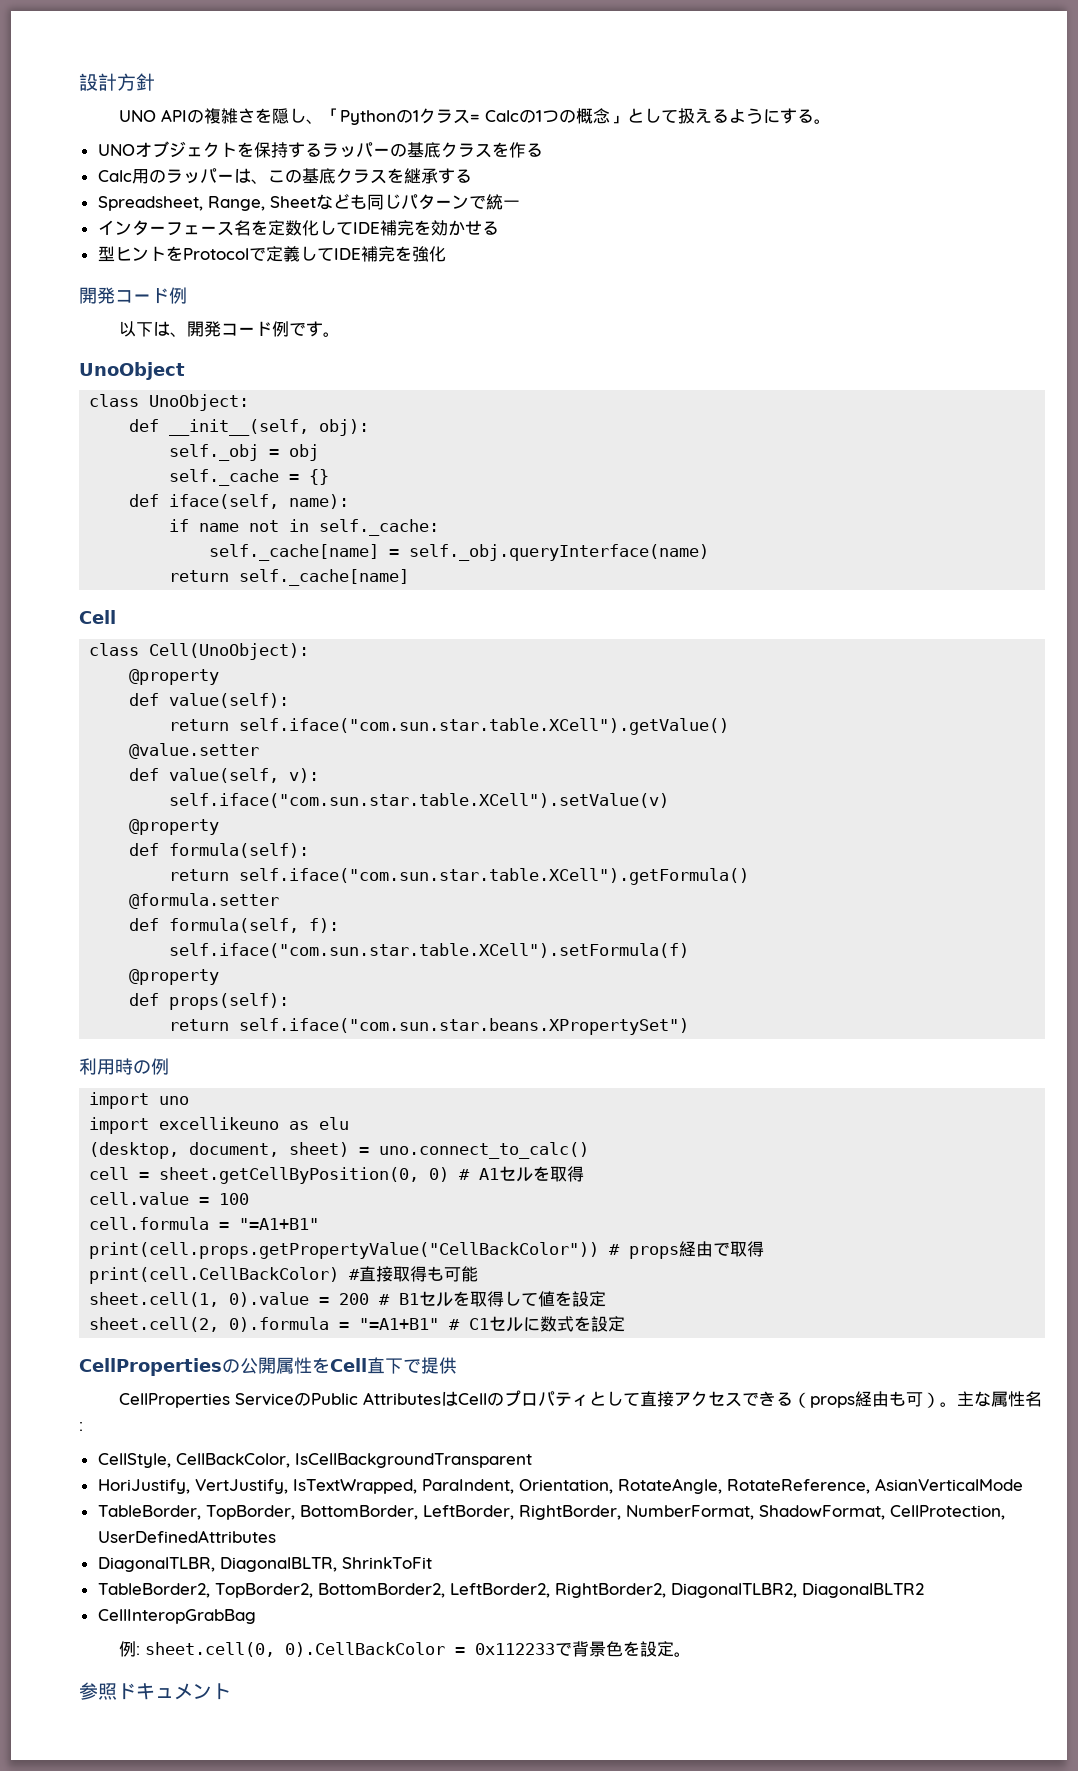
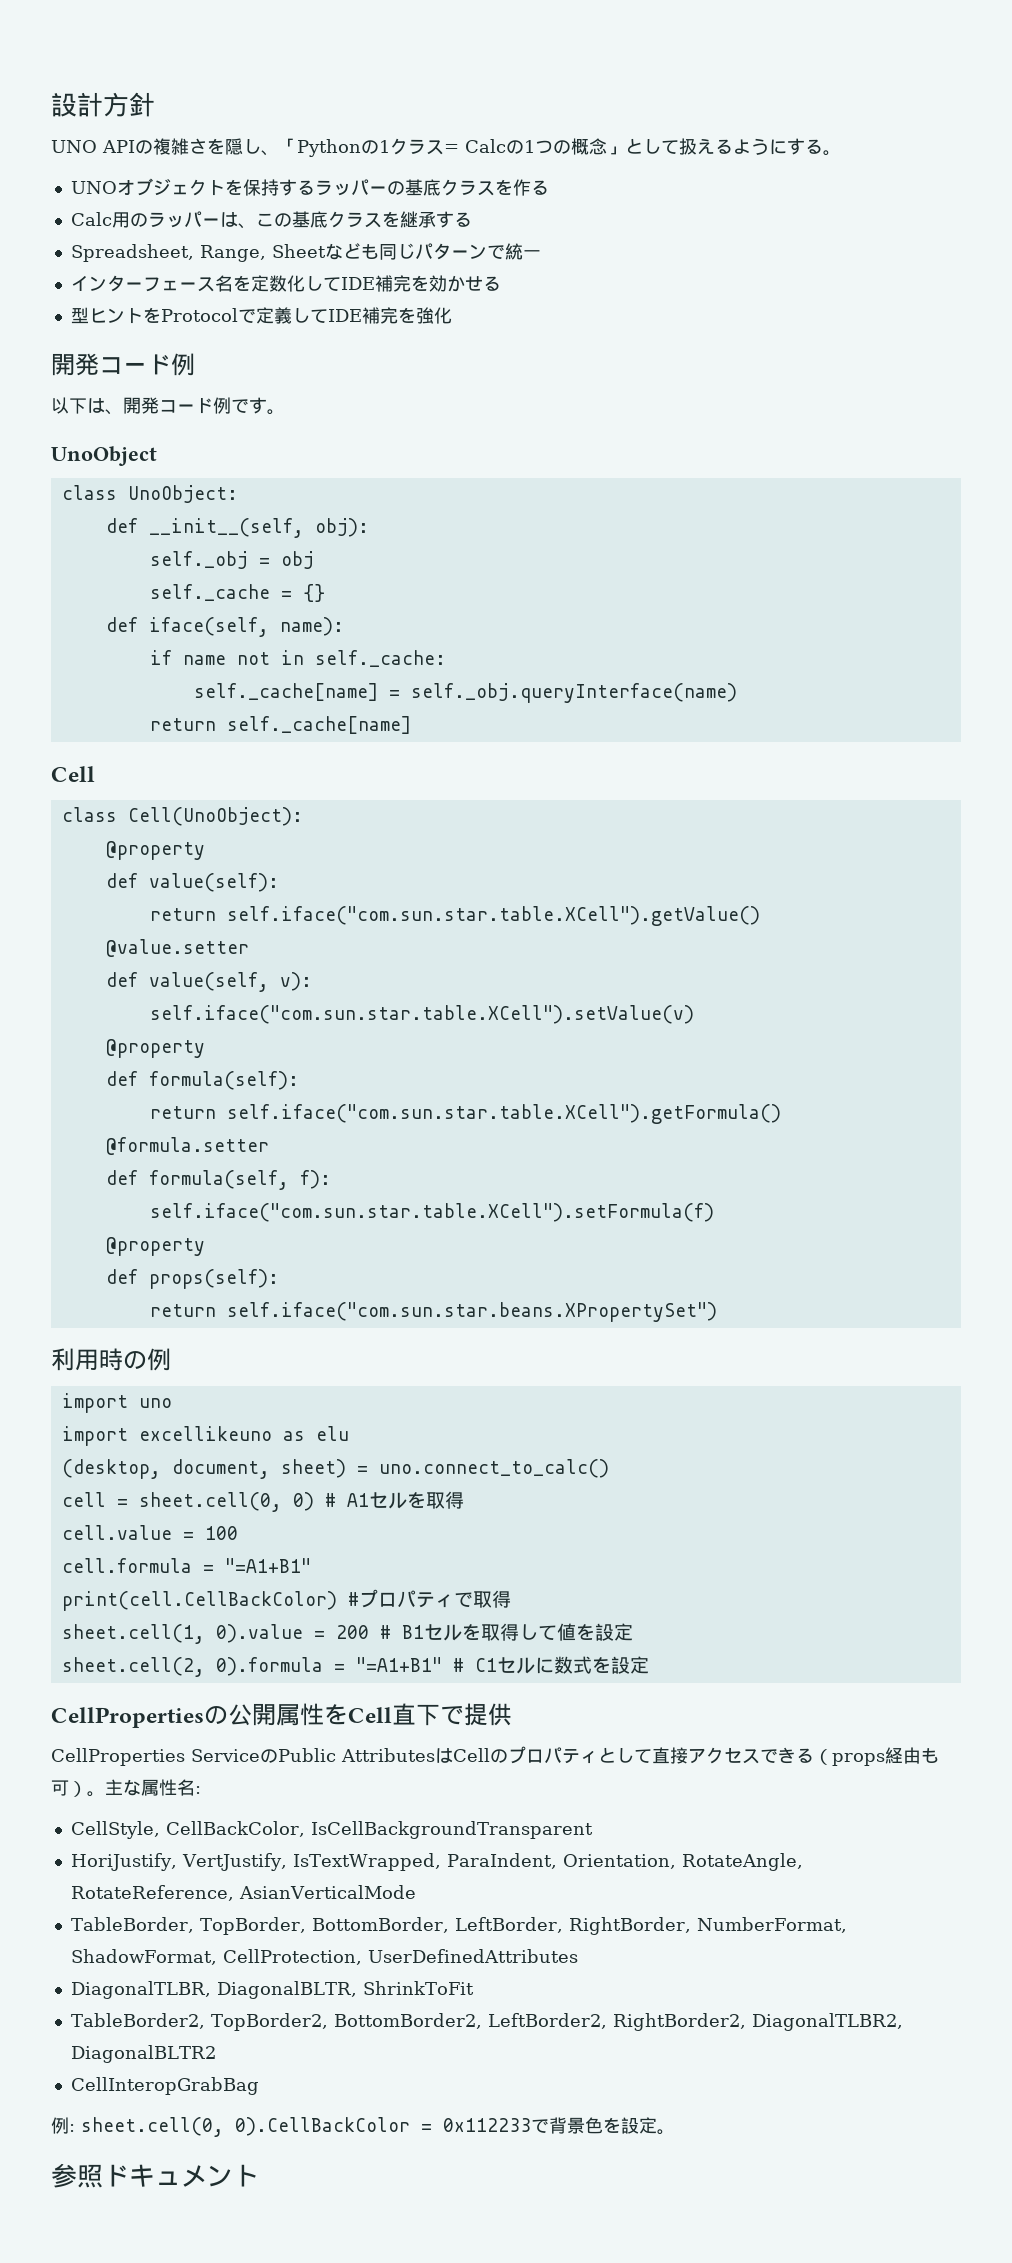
- cell = sheet.getCellByPosition(0, 0) # A1セルを取得
+ cell = sheet.cell(0, 0) # A1セルを取得
- print(cell.props.getPropertyValue("CellBackColor")) # props経由で取得
- print(cell.CellBackColor) #直接取得も可能
+ print(cell.CellBackColor) #プロパティで取得

